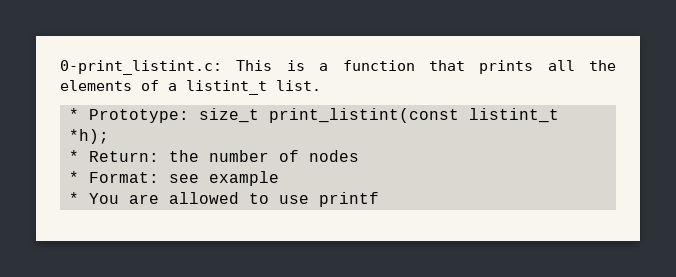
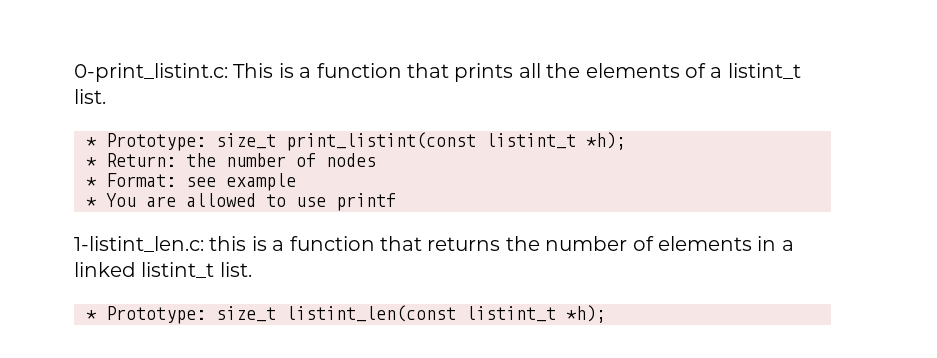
+ 1-listint_len.c: this is a function that returns the number of elements in a linked listint_t list.
+ * Prototype: size_t listint_len(const listint_t *h);

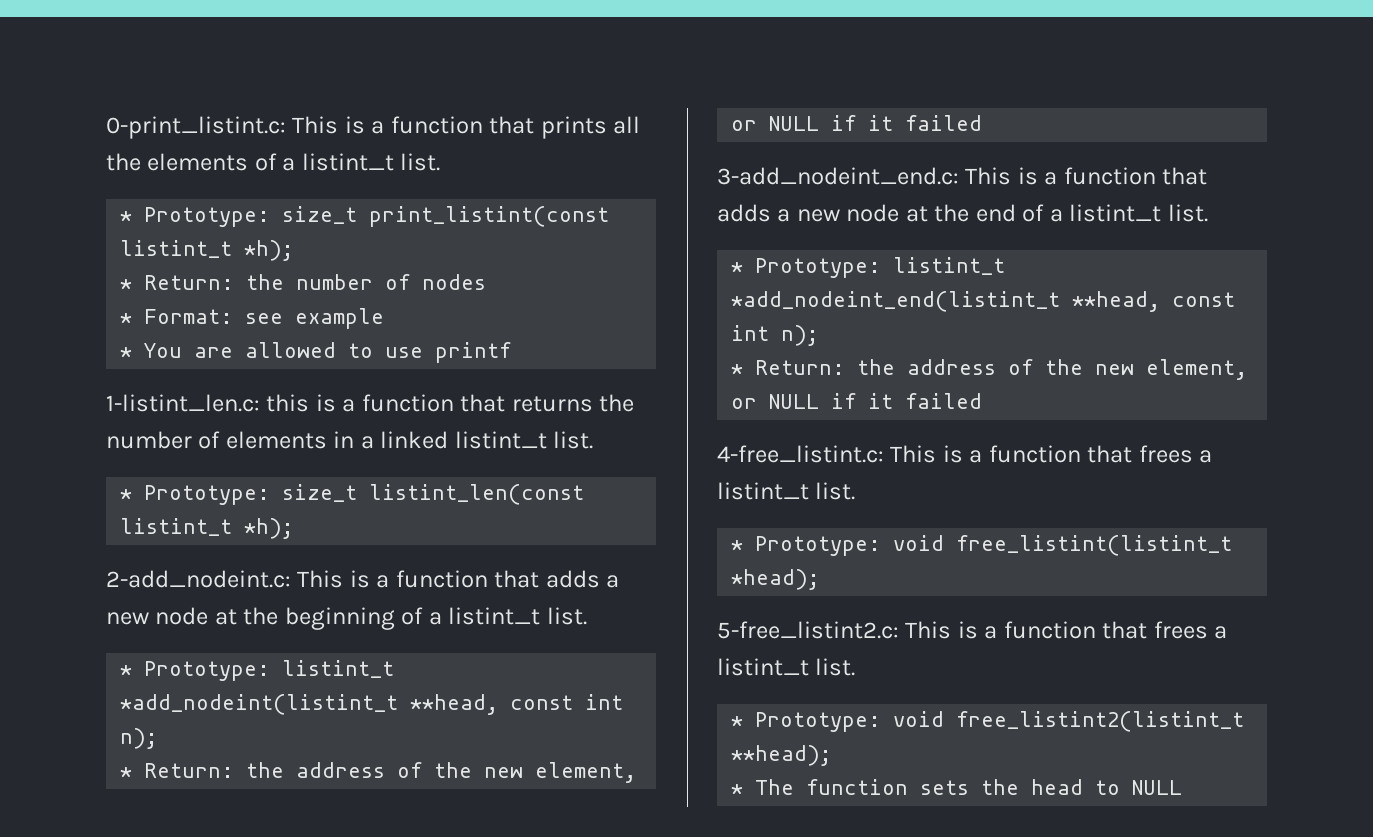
+ 2-add_nodeint.c: This is a function that adds a new node at the beginning of a listint_t list.
+ * Prototype: listint_t *add_nodeint(listint_t **head, const int n);
+ * Return: the address of the new element, or NULL if it failed
+ 3-add_nodeint_end.c: This is a function that adds a new node at the end of a listint_t list.
+ * Prototype: listint_t *add_nodeint_end(listint_t **head, const int n);
+ * Return: the address of the new element, or NULL if it failed
+ 4-free_listint.c: This is a function that frees a listint_t list.
+ * Prototype: void free_listint(listint_t *head);
+ 5-free_listint2.c: This is a function that frees a listint_t list.
+ * Prototype: void free_listint2(listint_t **head);
+ * The function sets the head to NULL

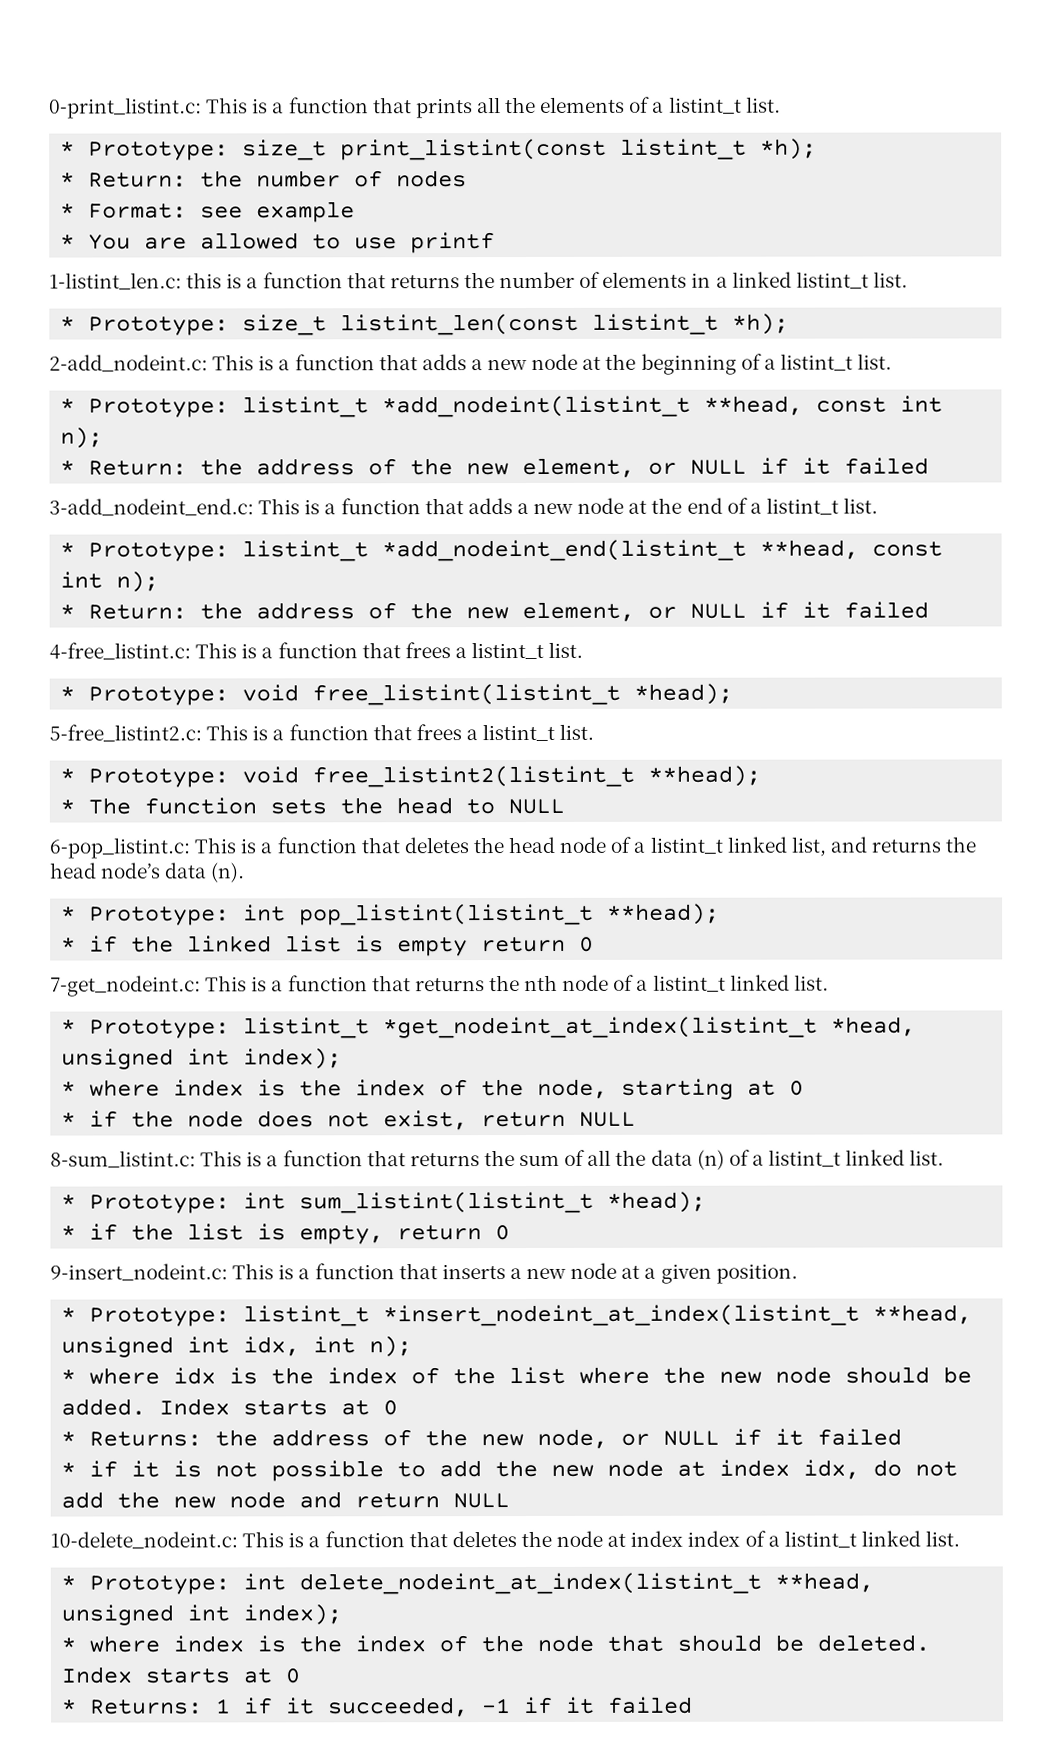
+ 6-pop_listint.c: This is a function that deletes the head node of a listint_t linked list, and returns the head node’s data (n).
+ * Prototype: int pop_listint(listint_t **head);
+ * if the linked list is empty return 0
+ 7-get_nodeint.c: This is a function that returns the nth node of a listint_t linked list.
+ * Prototype: listint_t *get_nodeint_at_index(listint_t *head, unsigned int index);
+ * where index is the index of the node, starting at 0
+ * if the node does not exist, return NULL
+ 8-sum_listint.c: This is a function that returns the sum of all the data (n) of a listint_t linked list.
+ * Prototype: int sum_listint(listint_t *head);
+ * if the list is empty, return 0
+ 9-insert_nodeint.c: This is a function that inserts a new node at a given position.
+ * Prototype: listint_t *insert_nodeint_at_index(listint_t **head, unsigned int idx, int n);
+ * where idx is the index of the list where the new node should be added. Index starts at 0
+ * Returns: the address of the new node, or NULL if it failed
+ * if it is not possible to add the new node at index idx, do not add the new node and return NULL
+ 10-delete_nodeint.c: This is a function that deletes the node at index index of a listint_t linked list.
+ * Prototype: int delete_nodeint_at_index(listint_t **head, unsigned int index);
+ * where index is the index of the node that should be deleted. Index starts at 0
+ * Returns: 1 if it succeeded, -1 if it failed

